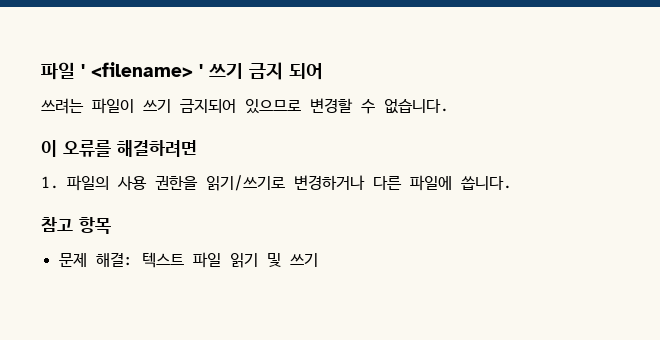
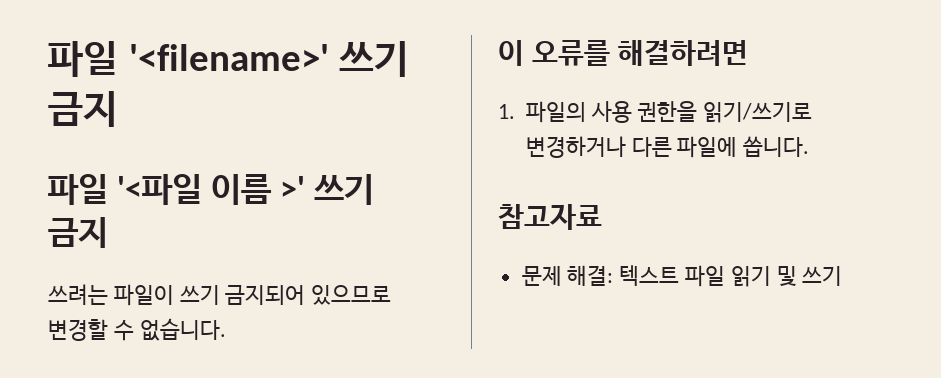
- 파일 ' <filename> ' 쓰기 금지 되어
+ 파일 '<filename>' 쓰기 금지
+ 파일 '<파일 이름 >' 쓰기 금지
- 참고 항목
+ 참고자료

